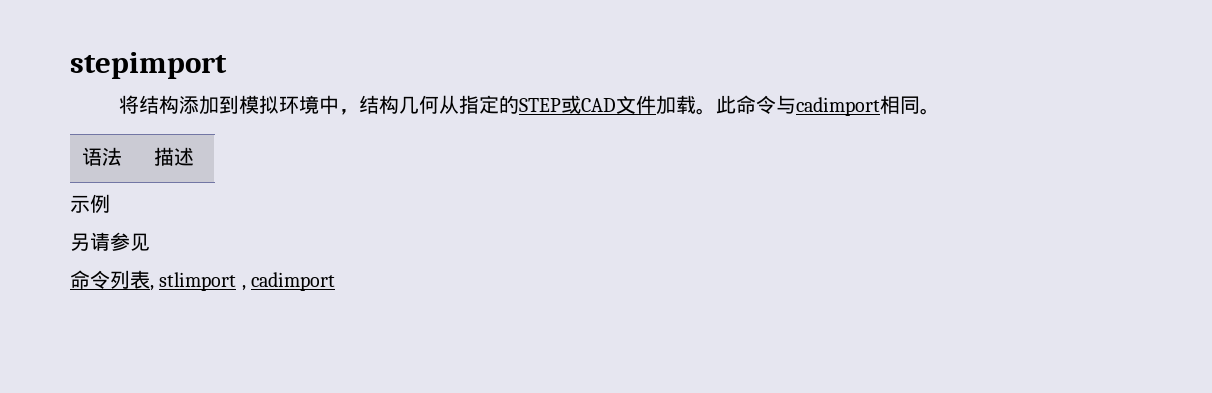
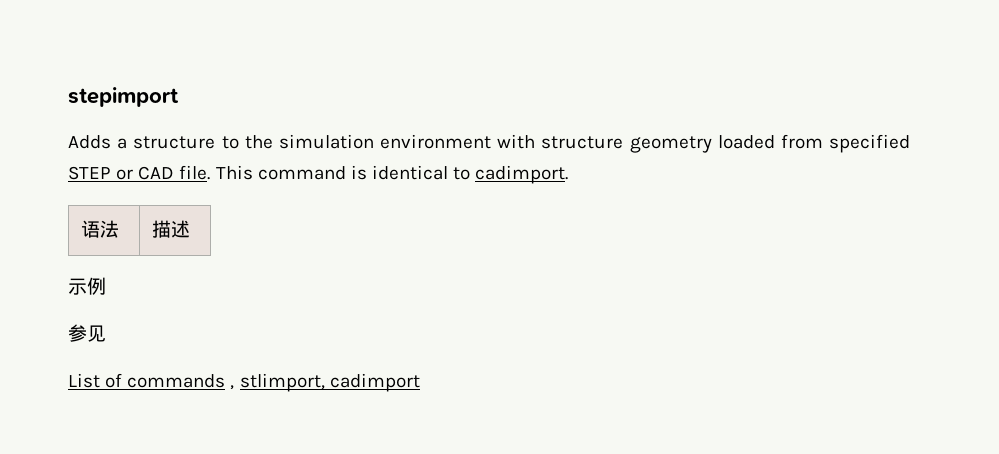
- 将结构添加到模拟环境中，结构几何从指定的STEP或CAD文件加载。此命令与cadimport相同。
+ Adds a structure to the simulation environment with structure geometry loaded from specified STEP or CAD file. This command is identical to cadimport.
- 另请参见
+ 参见
- 命令列表, stlimport , cadimport
+ List of commands , stlimport, cadimport

